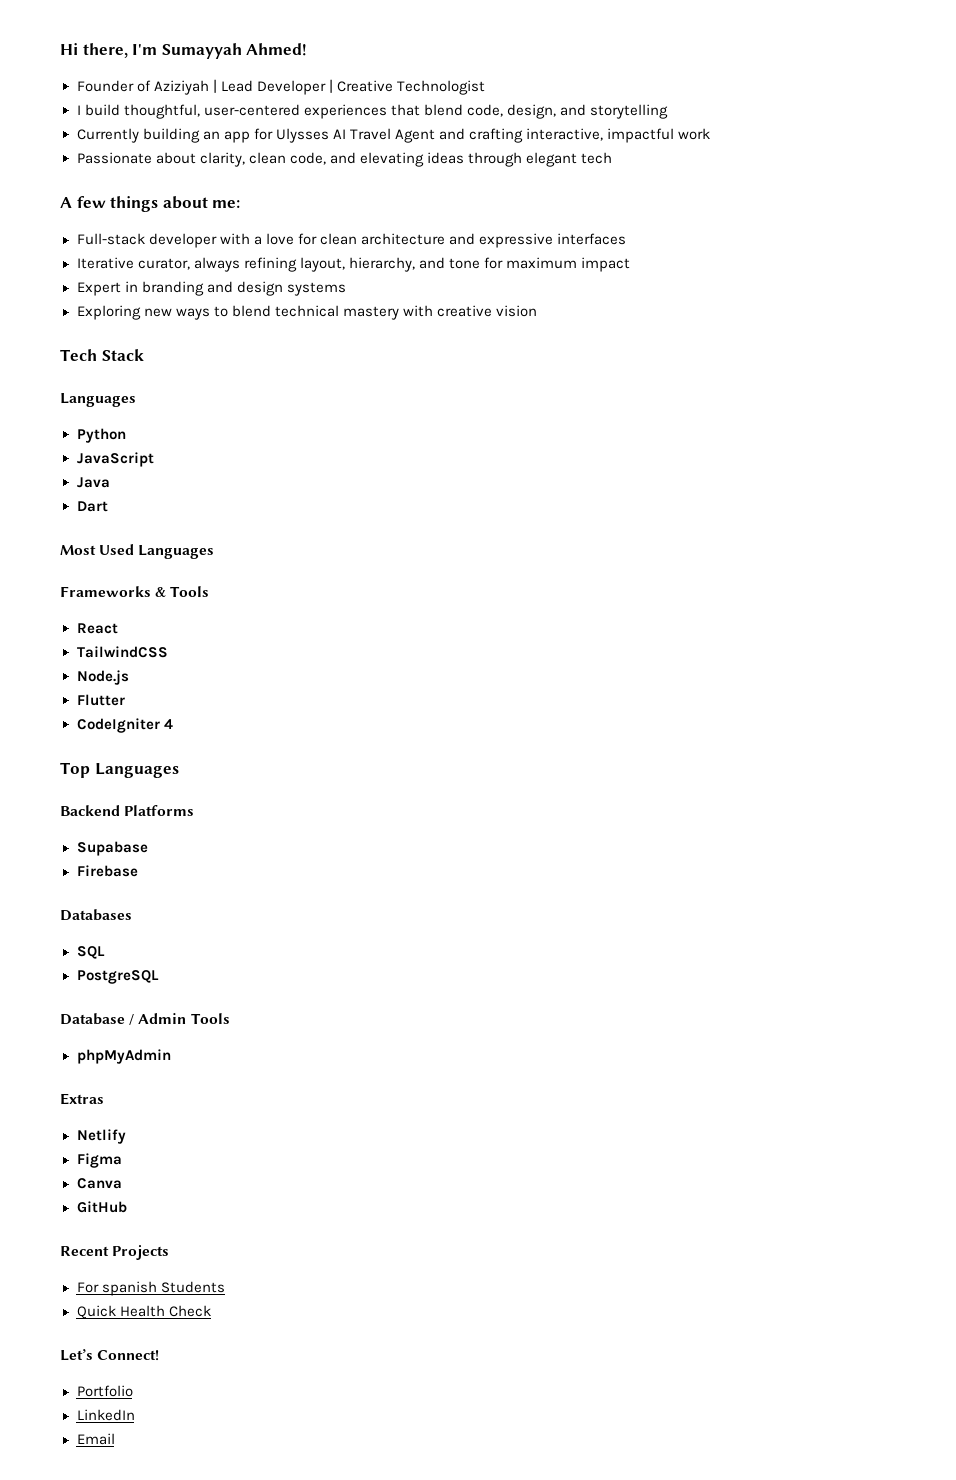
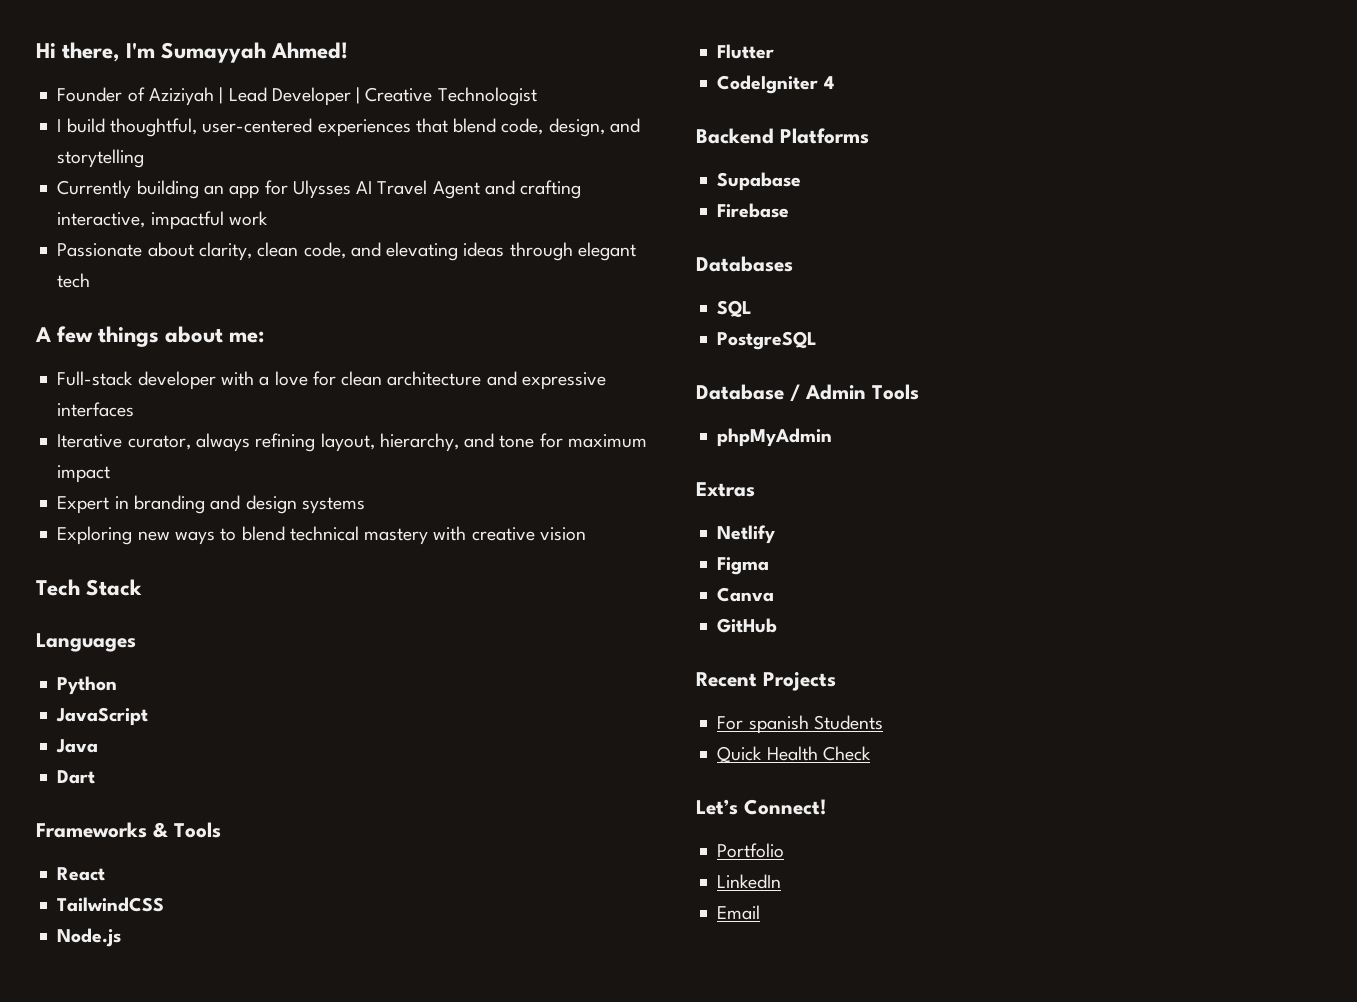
- Most Used Languages
- Top Languages

